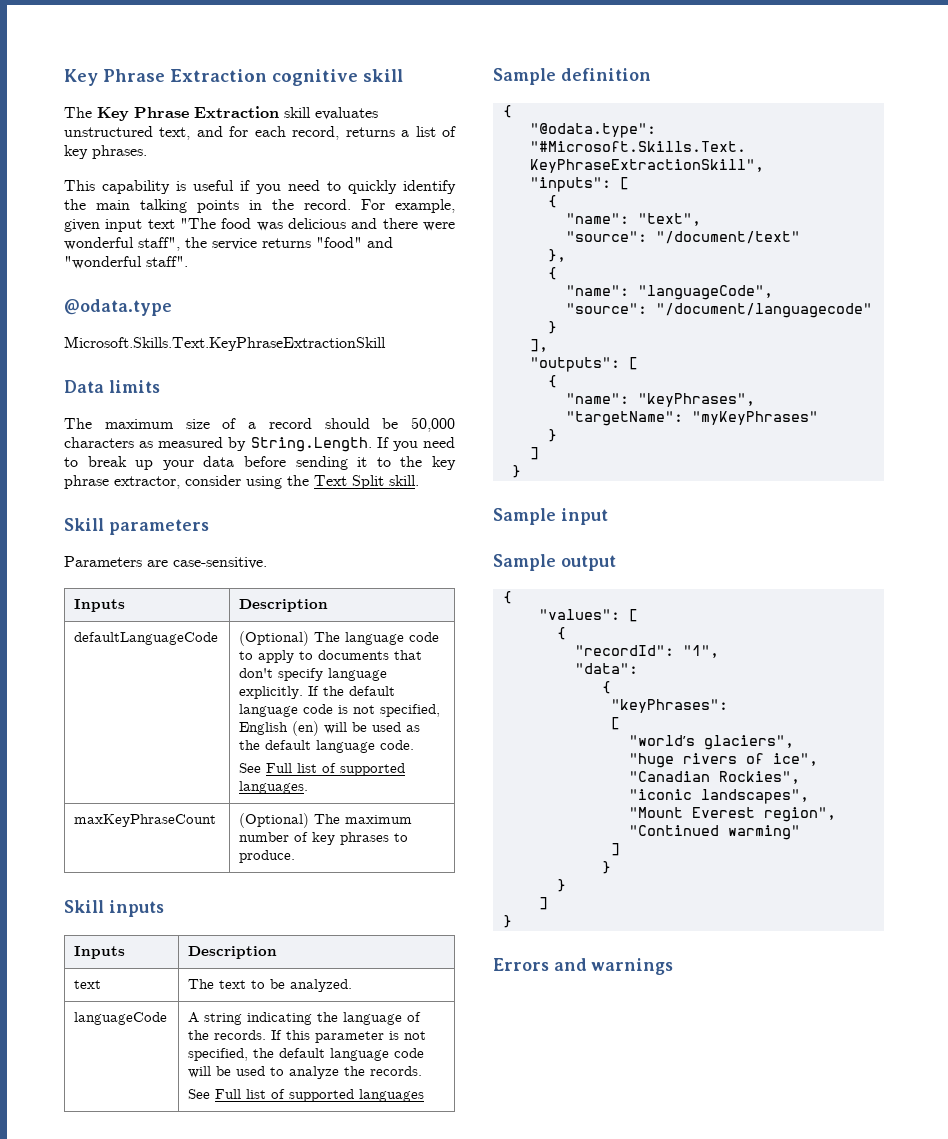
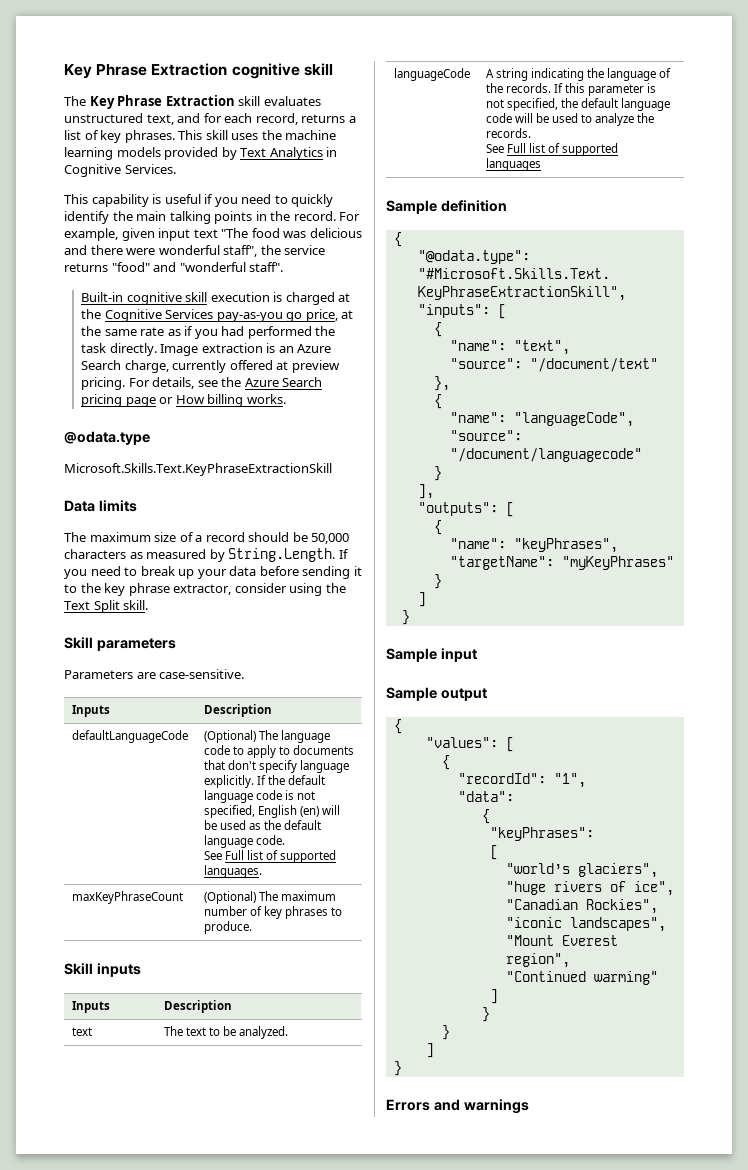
+ This skill uses the machine learning models provided by Text Analytics in Cognitive Services.
+ Built-in cognitive skill execution is charged at the Cognitive Services pay-as-you go price, at the same rate as if you had performed the task directly. Image extraction is an Azure Search charge, currently offered at preview pricing. For details, see the Azure Search pricing page or How billing works.

